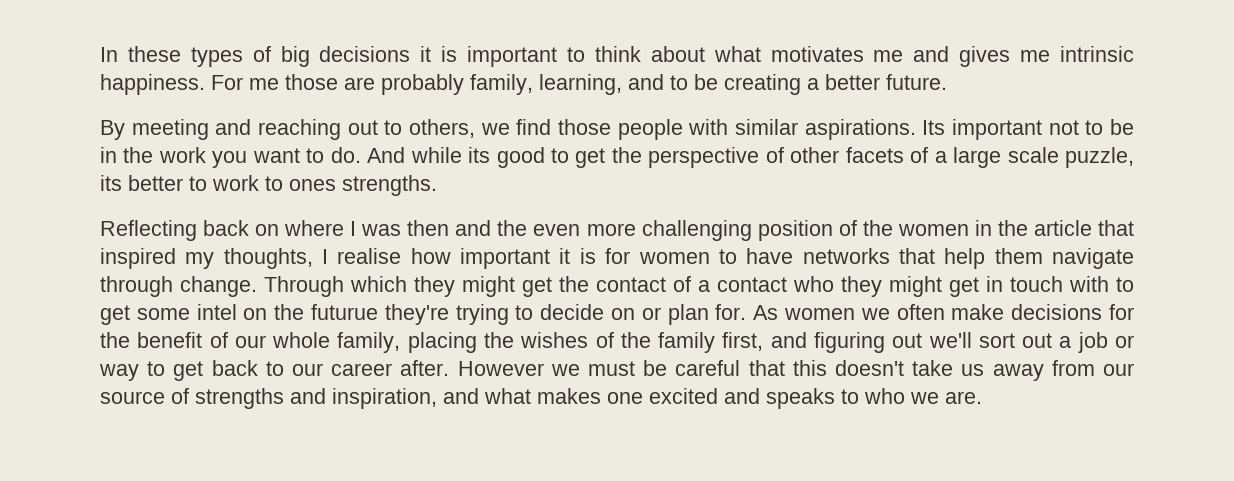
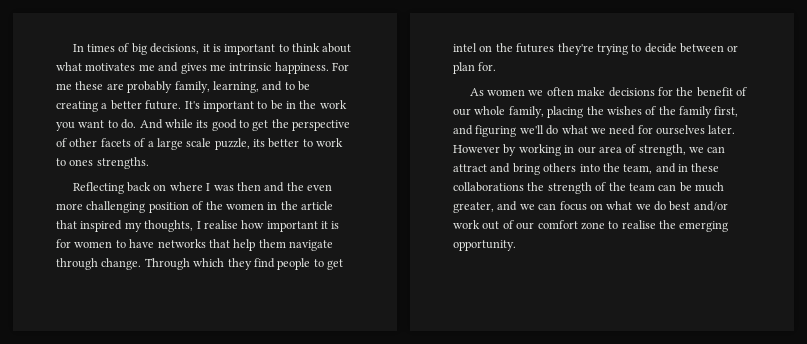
- In these types of big decisions it is important to think about what motivates me and gives me intrinsic happiness.
+ In times of big decisions, it is important to think about what motivates me and gives me intrinsic happiness.
- For me those are probably family, learning, and to be creating a better future.
- By meeting and reaching out to others, we find those people with similar aspirations. Its important not to be in the work you want to do.
+ For me these are probably family, learning, and to be creating a better future. It's important to be in the work you want to do.
- Through which they might get the contact of a contact who they might get in touch with to get some intel on the futurue they're trying to decide on or plan for. As women we often make decisions for the benefit of our whole family, placing the wishes of the family first, and figuring out we'll sort out a job or way to get back to our career after. However we must be careful that this doesn't take us away from our source of strengths and inspiration, and what makes one excited and speaks to who we are.
+ Through which they find people to get intel on the futures they're trying to decide between or plan for.
+ As women we often make decisions for the benefit of our whole family, placing the wishes of the family first, and figuring we'll do what we need for ourselves later. However by working in our area of strength, we can attract and bring others into the team, and in these collaborations the strength of the team can be much greater, and we can focus on what we do best and/or work out of our comfort zone to realise the emerging opportunity.

